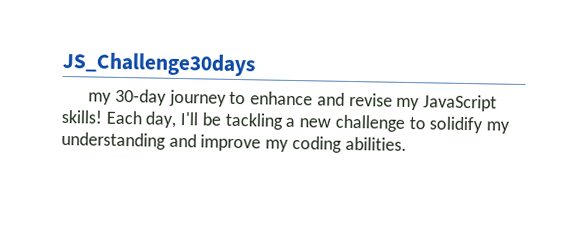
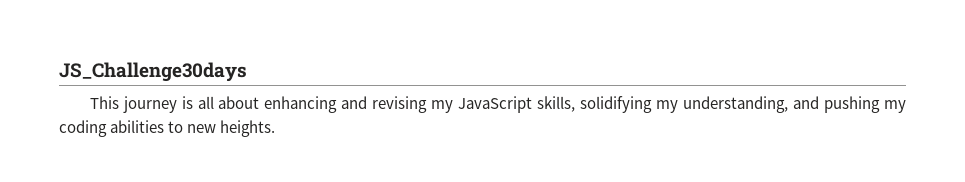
- my 30-day journey to enhance and revise my JavaScript skills! Each day, I'll be tackling a new challenge to solidify my understanding and improve my coding abilities.
+ This journey is all about enhancing and revising my JavaScript skills, solidifying my understanding, and pushing my coding abilities to new heights.

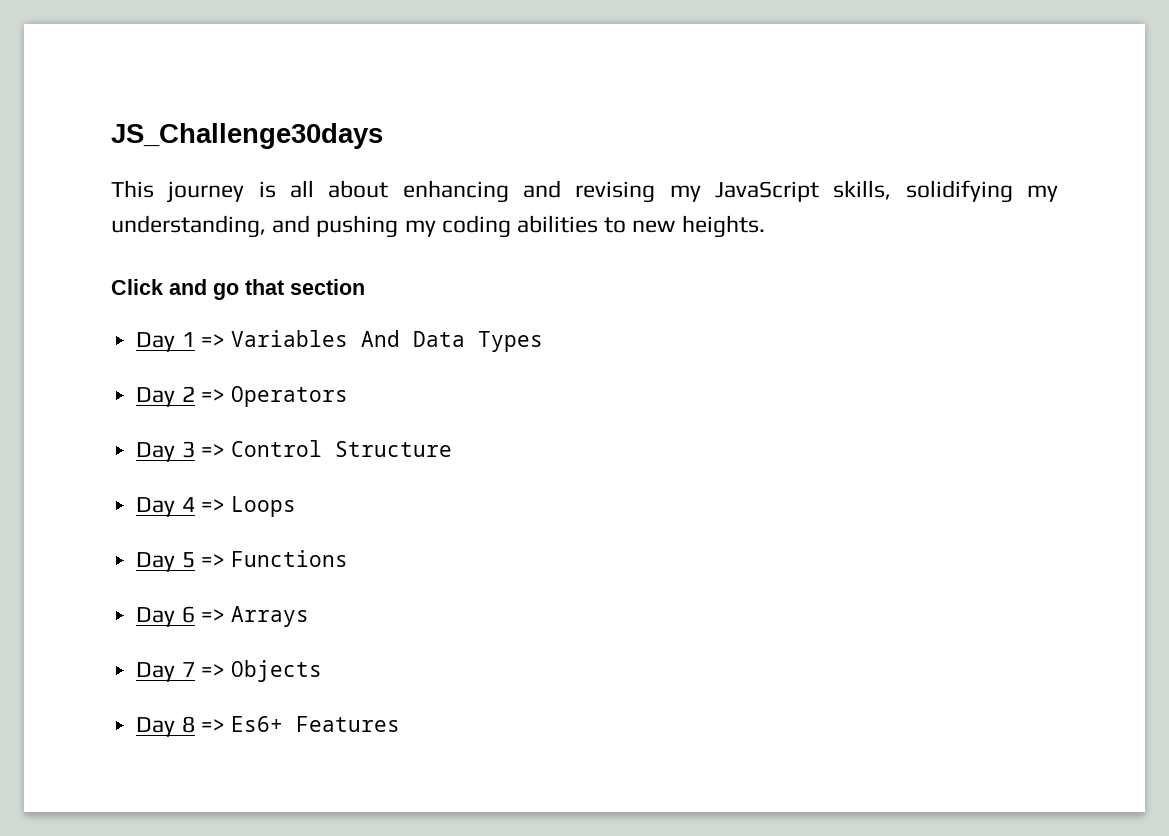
+ Click and go that section
+ Day 1 => Variables And Data Types
+ Day 2 => Operators
+ Day 3 => Control Structure
+ Day 4 => Loops
+ Day 5 => Functions
+ Day 6 => Arrays
+ Day 7 => Objects
+ Day 8 => Es6+ Features

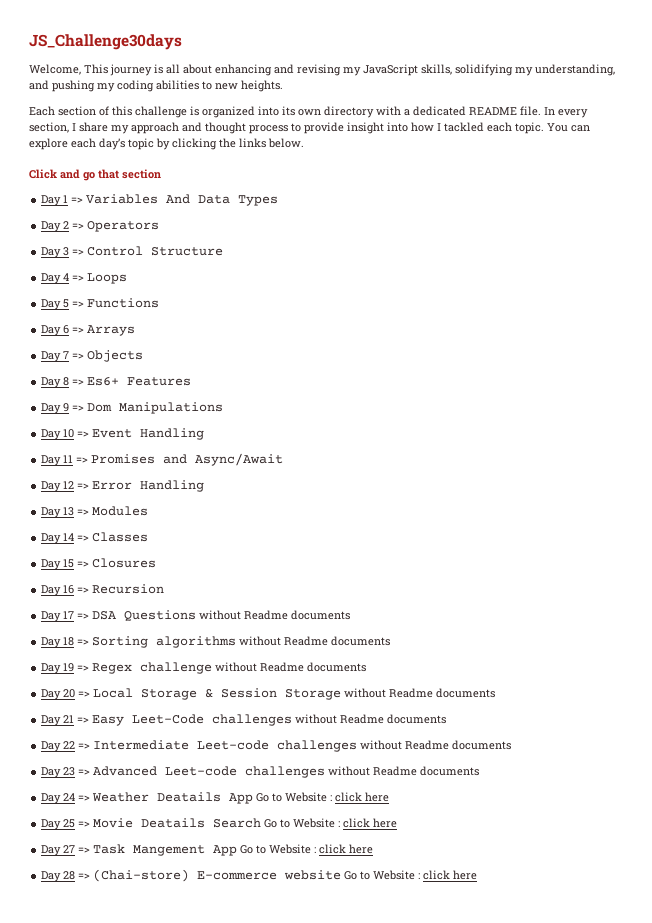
- This journey is all about enhancing and revising my JavaScript skills, solidifying my understanding, and pushing my coding abilities to new heights.
+ Welcome, This journey is all about enhancing and revising my JavaScript skills, solidifying my understanding, and pushing my coding abilities to new heights.
+ Each section of this challenge is organized into its own directory with a dedicated README file. In every section, I share my approach and thought process to provide insight into how I tackled each topic. You can explore each day’s topic by clicking the links below.
+ Day 9 => Dom Manipulations
+ Day 10 => Event Handling
+ Day 11 => Promises and Async/Await
+ Day 12 => Error Handling
+ Day 13 => Modules
+ Day 14 => Classes
+ Day 15 => Closures
+ Day 16 => Recursion
+ Day 17 => DSA Questions without Readme documents
+ Day 18 => Sorting algorithms without Readme documents
+ Day 19 => Regex challenge without Readme documents
+ Day 20 => Local Storage & Session Storage without Readme documents
+ Day 21 => Easy Leet-Code challenges without Readme documents
+ Day 22 => Intermediate Leet-code challenges without Readme documents
+ Day 23 => Advanced Leet-code challenges without Readme documents
+ Day 24 => Weather Deatails App Go to Website : click here
+ Day 25 => Movie Deatails Search Go to Website : click here
+ Day 27 => Task Mangement App Go to Website : click here
+ Day 28 => (Chai-store) E-commerce website Go to Website : click here

